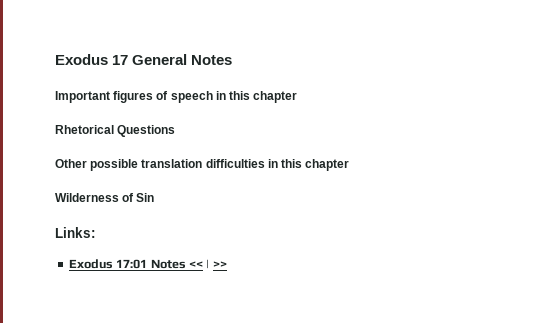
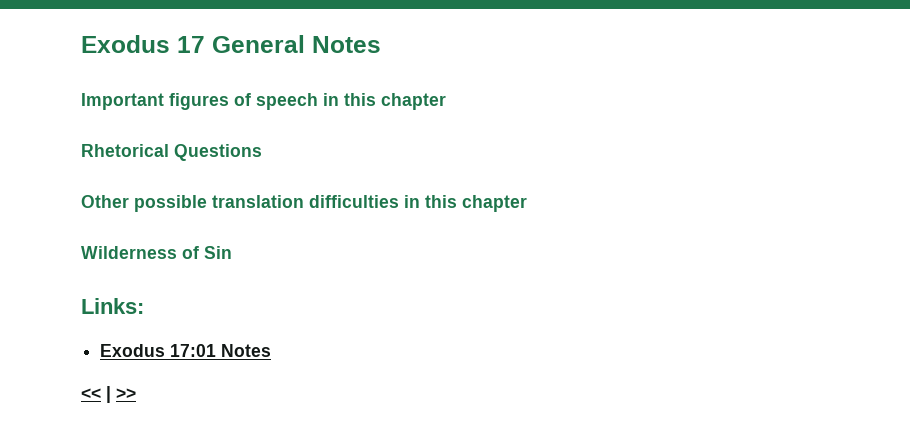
- Exodus 17:01 Notes << | >>
+ Exodus 17:01 Notes
+ << | >>

